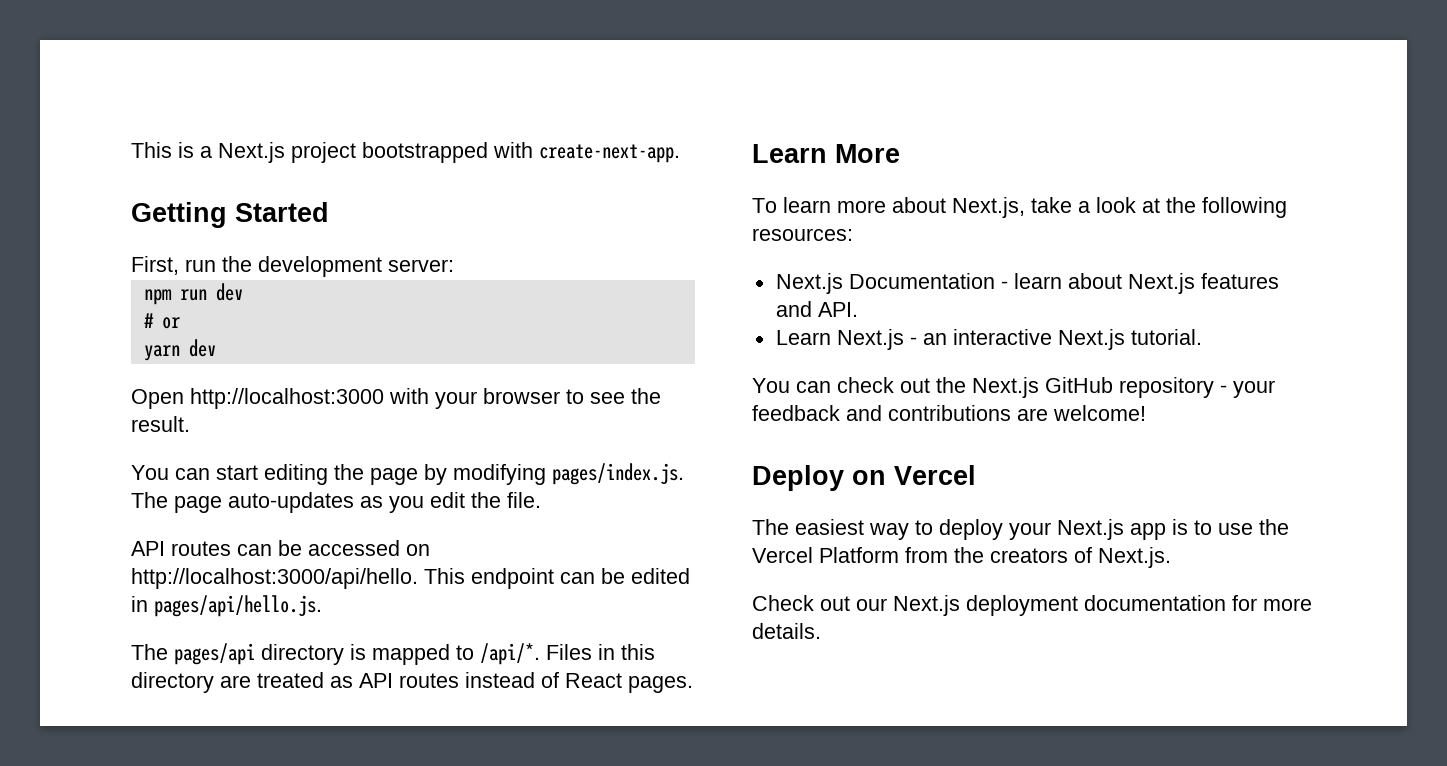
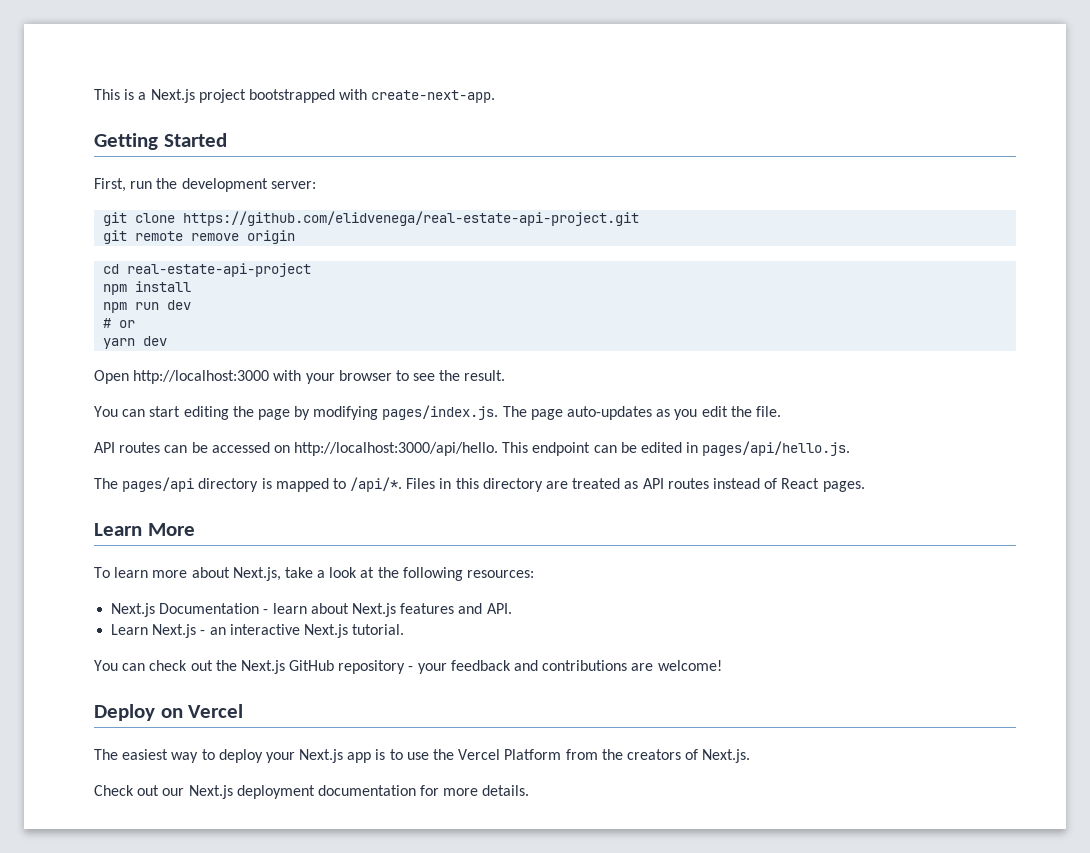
+ git clone https://github.com/elidvenega/real-estate-api-project.git
+ git remote remove origin
+ cd real-estate-api-project
+ npm install

